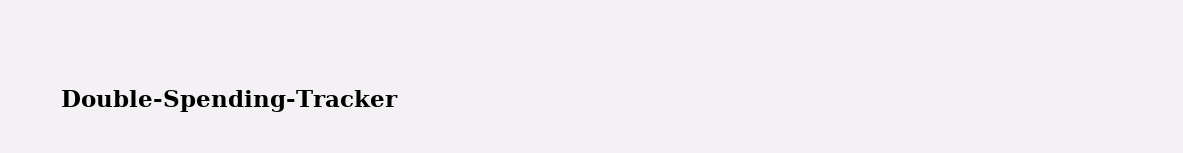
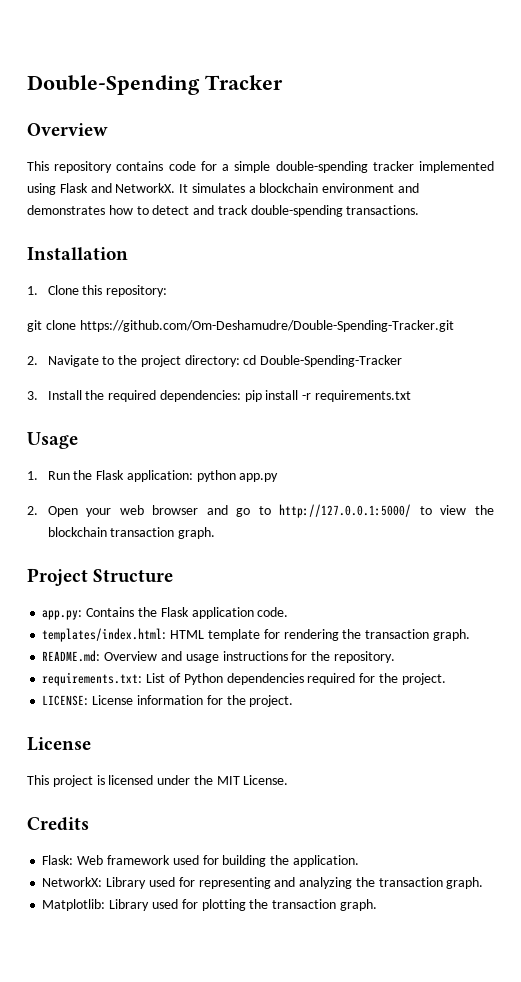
- Double-Spending-Tracker
+ Double-Spending Tracker
+ Overview
+ This repository contains code for a simple double-spending tracker implemented using Flask and NetworkX. It simulates a blockchain environment and demonstrates how to detect and track double-spending transactions.
+ Installation
+ 1. Clone this repository:
+ git clone https://github.com/Om-Deshamudre/Double-Spending-Tracker.git
+ 2. Navigate to the project directory: cd Double-Spending-Tracker
+ 3. Install the required dependencies: pip install -r requirements.txt
+ Usage
+ 1. Run the Flask application: python app.py
+ 2. Open your web browser and go to http://127.0.0.1:5000/ to view the blockchain transaction graph.
+ Project Structure
+ app.py: Contains the Flask application code.
+ templates/index.html: HTML template for rendering the transaction graph.
+ README.md: Overview and usage instructions for the repository.
+ requirements.txt: List of Python dependencies required for the project.
+ LICENSE: License information for the project.
+ License
+ This project is licensed under the MIT License.
+ Credits
+ Flask: Web framework used for building the application.
+ NetworkX: Library used for representing and analyzing the transaction graph.
+ Matplotlib: Library used for plotting the transaction graph.

